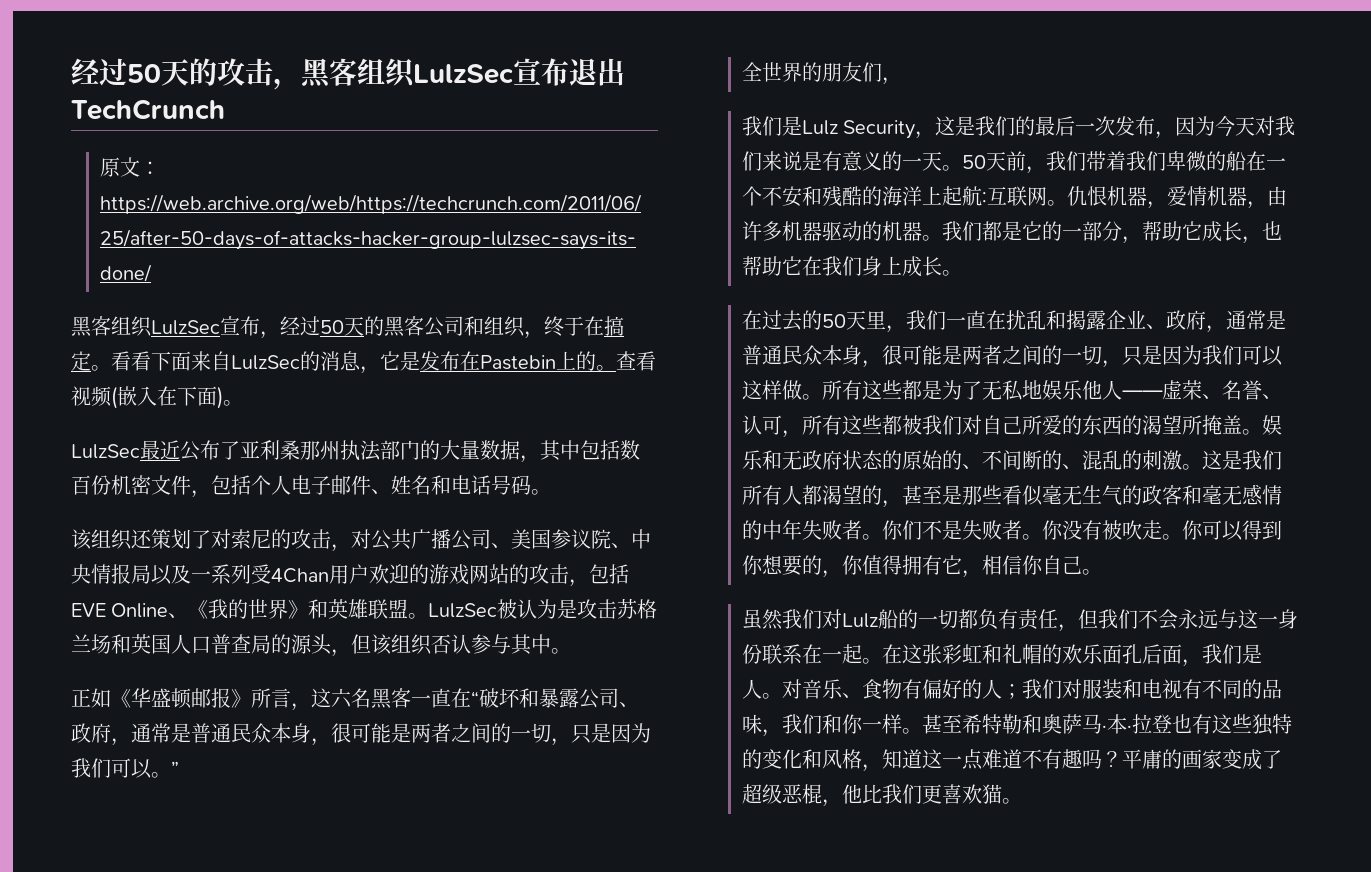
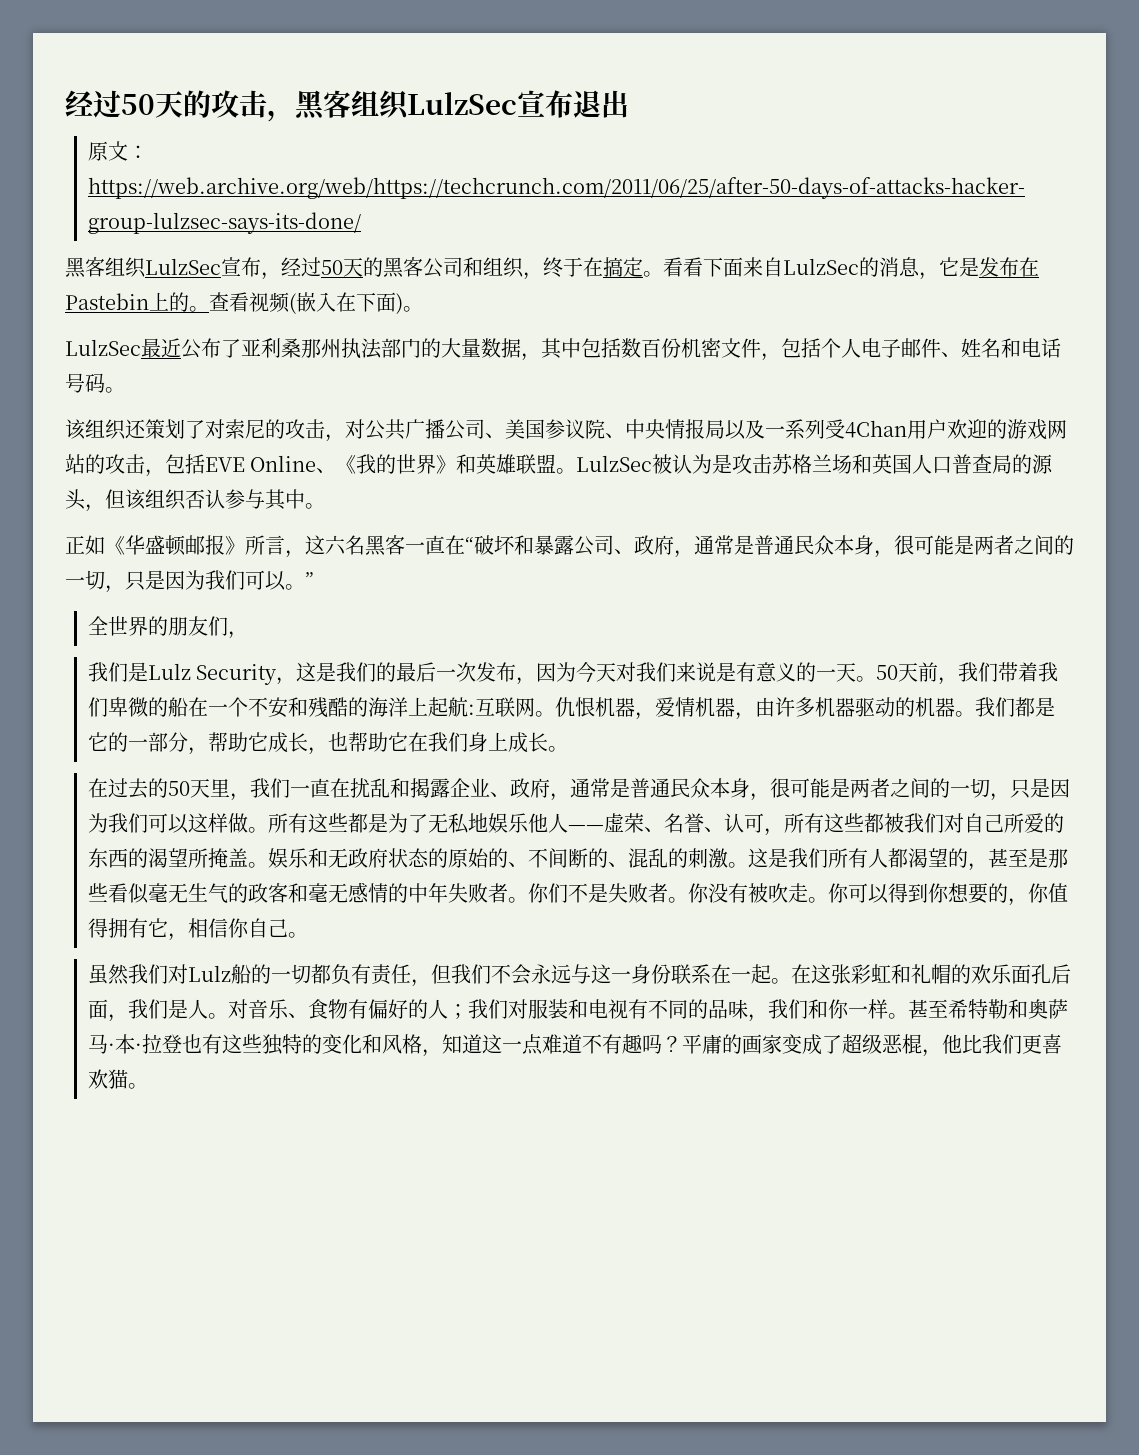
- 经过50天的攻击，黑客组织LulzSec宣布退出TechCrunch
+ 经过50天的攻击，黑客组织LulzSec宣布退出

